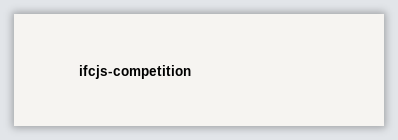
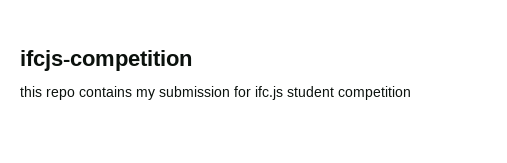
+ this repo contains my submission for ifc.js student competition

